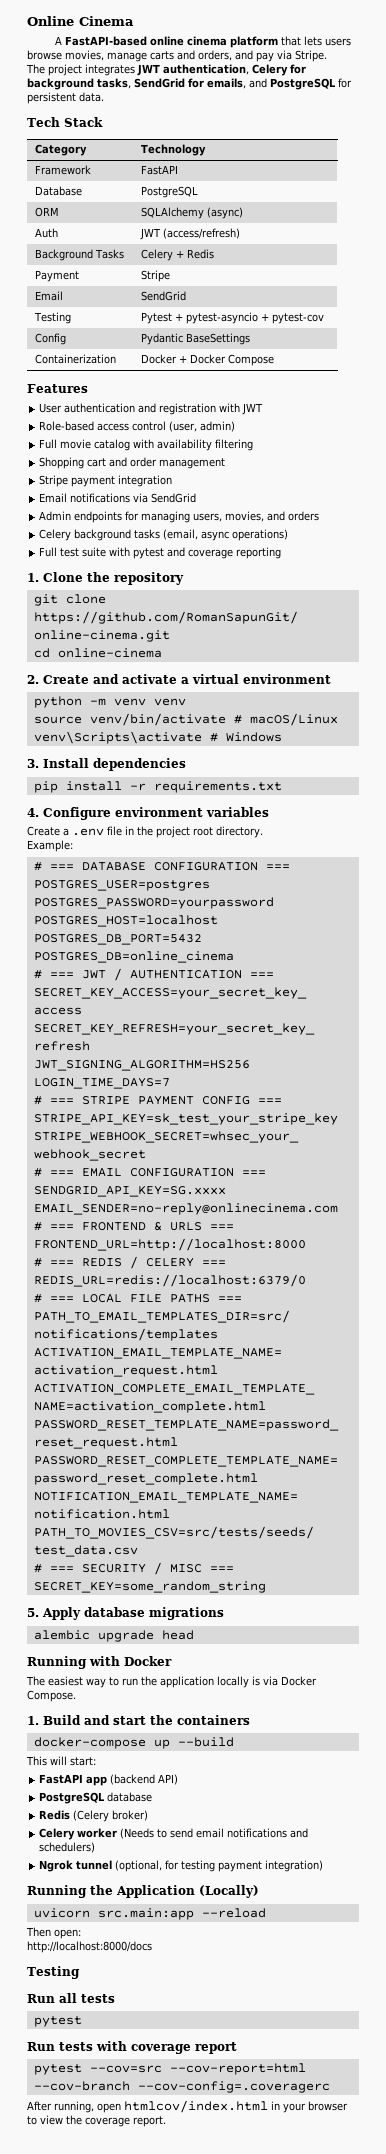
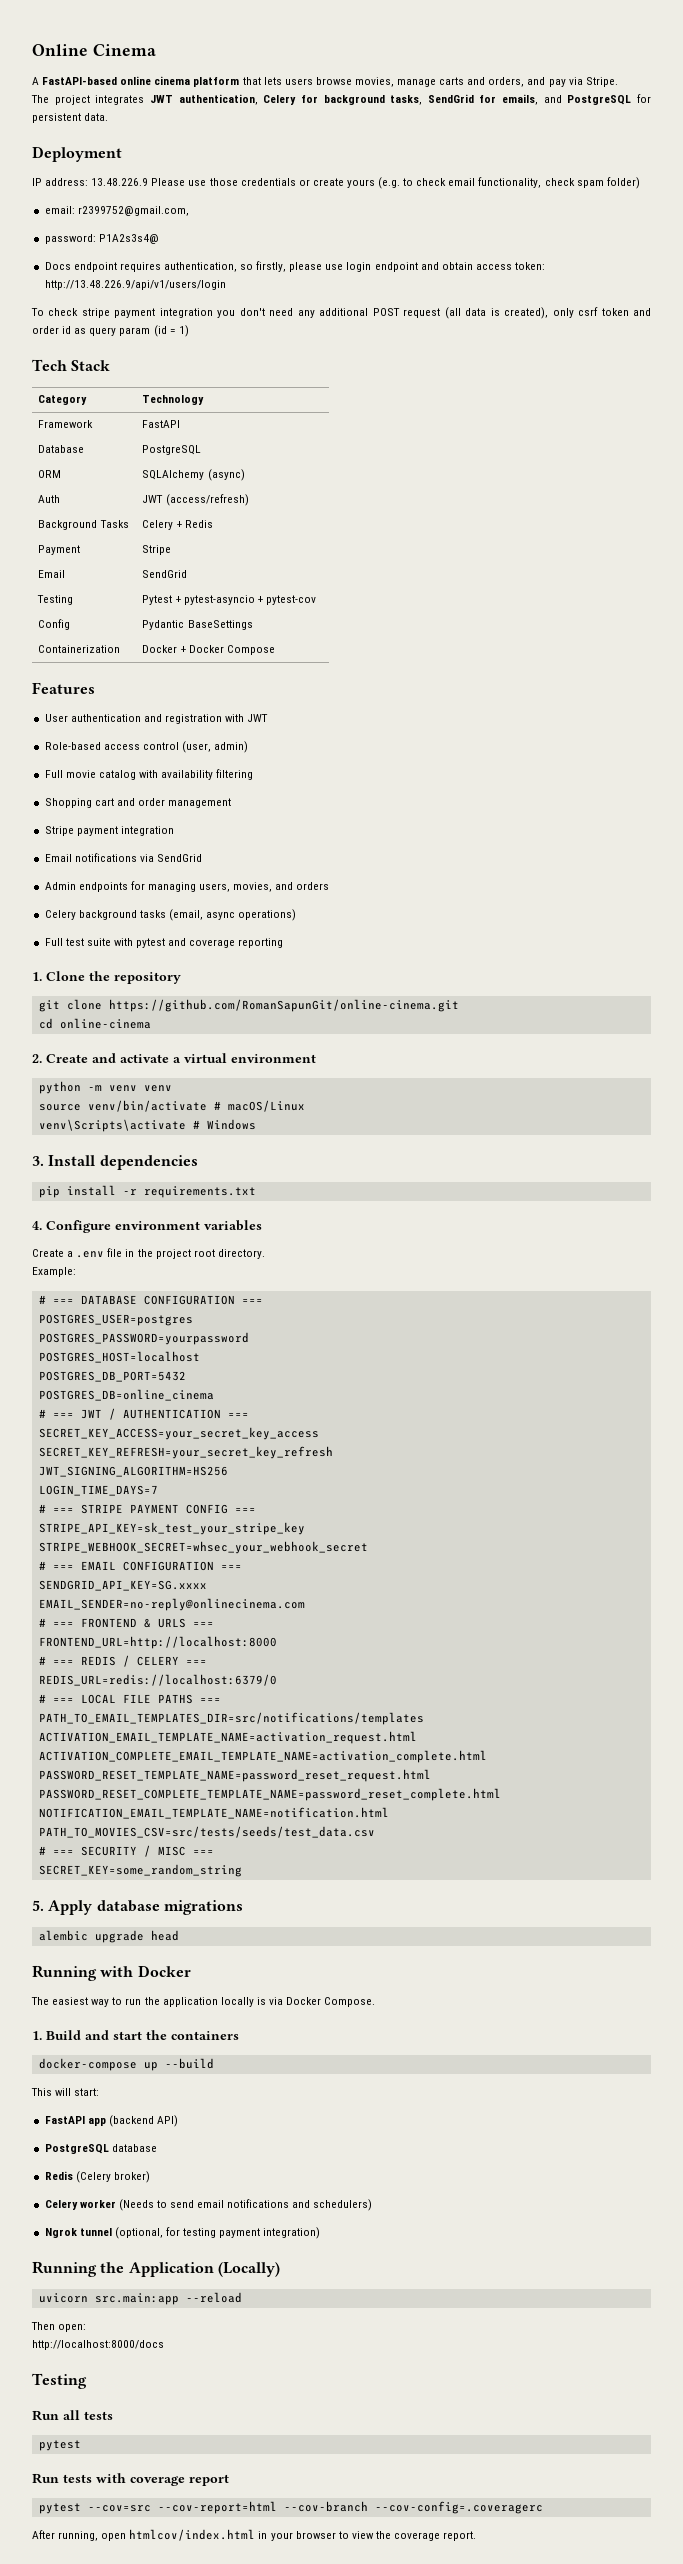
+ Deployment
+ IP address: 13.48.226.9 Please use those credentials or create yours (e.g. to check email functionality, check spam folder)
+ email: r2399752@gmail.com,
+ password: P1A2s3s4@
+ Docs endpoint requires authentication, so firstly, please use login endpoint and obtain access token: http://13.48.226.9/api/v1/users/login
+ To check stripe payment integration you don't need any additional POST request (all data is created), only csrf token and order id as query param (id = 1)

